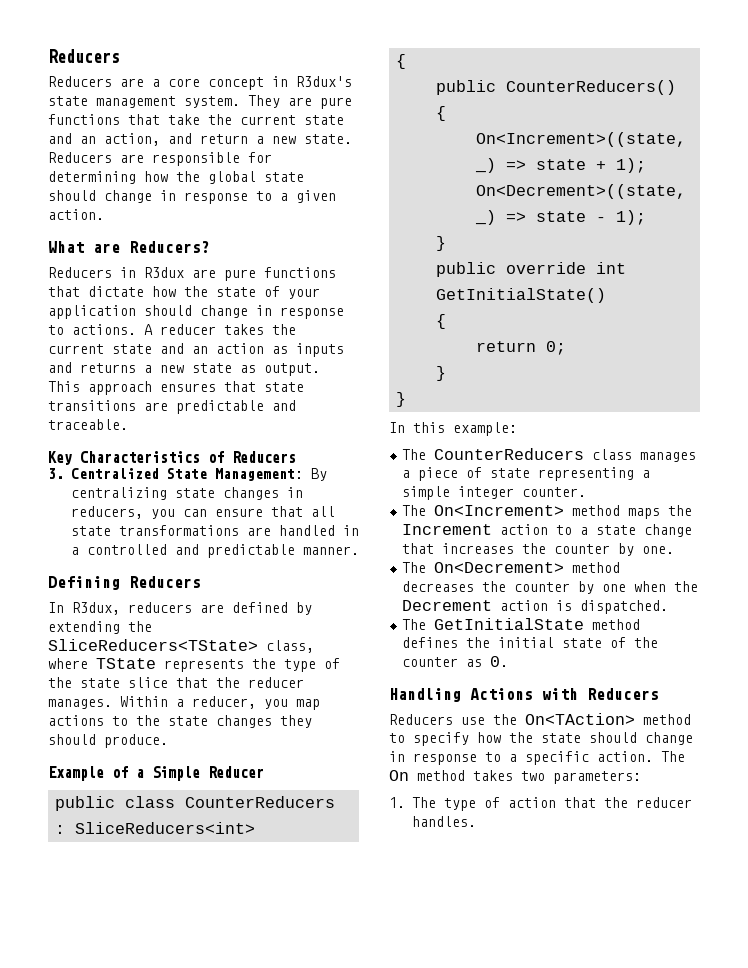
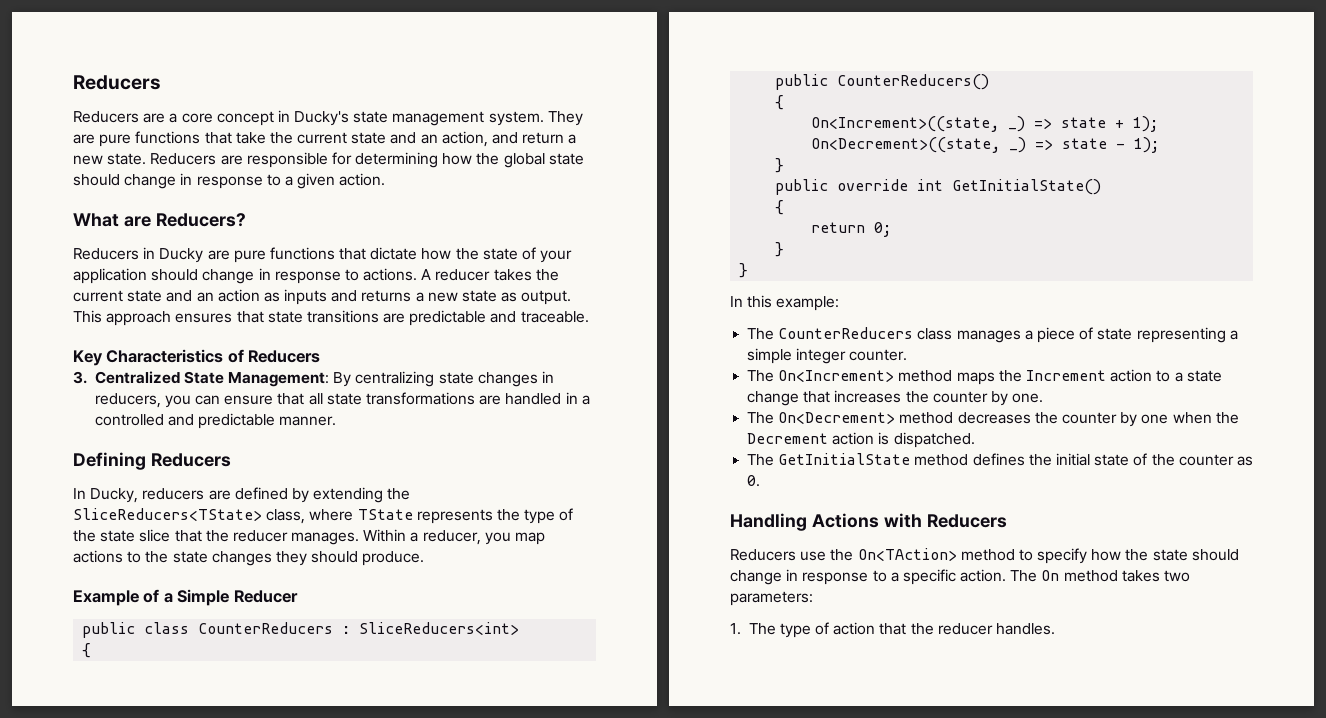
- Reducers are a core concept in R3dux's state management system.
+ Reducers are a core concept in Ducky's state management system.
- Reducers in R3dux are pure functions that dictate how the state of your application should change in response to actions.
+ Reducers in Ducky are pure functions that dictate how the state of your application should change in response to actions.
- In R3dux, reducers are defined by extending the SliceReducers<TState> class, where TState represents the type of the state slice that the reducer manages.
+ In Ducky, reducers are defined by extending the SliceReducers<TState> class, where TState represents the type of the state slice that the reducer manages.

